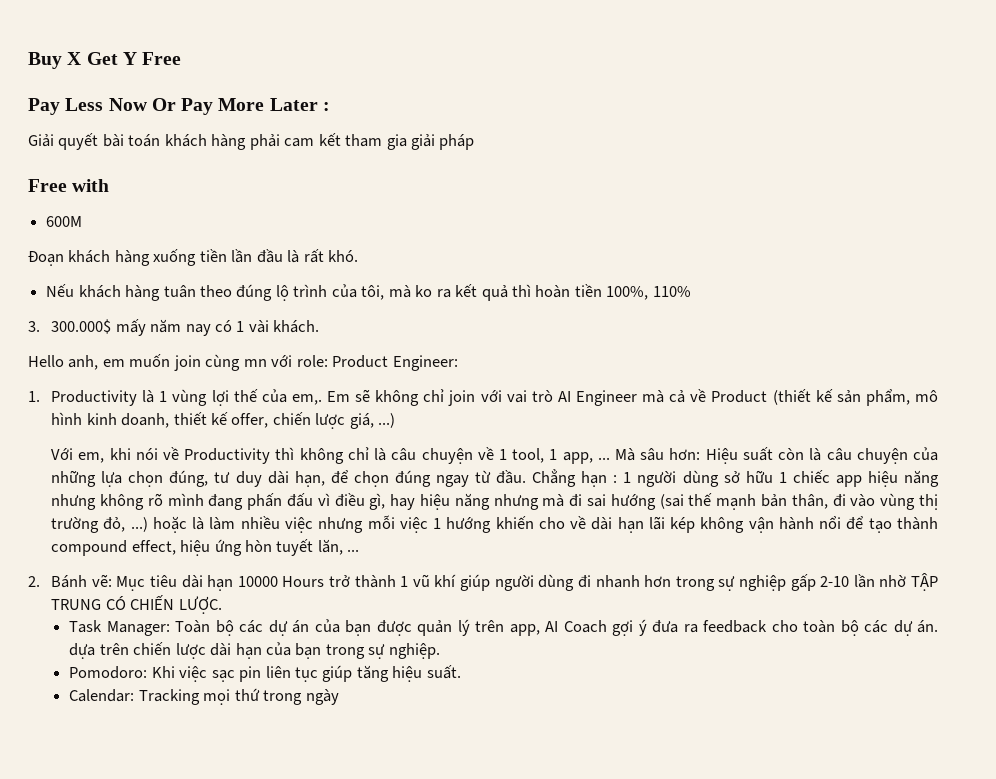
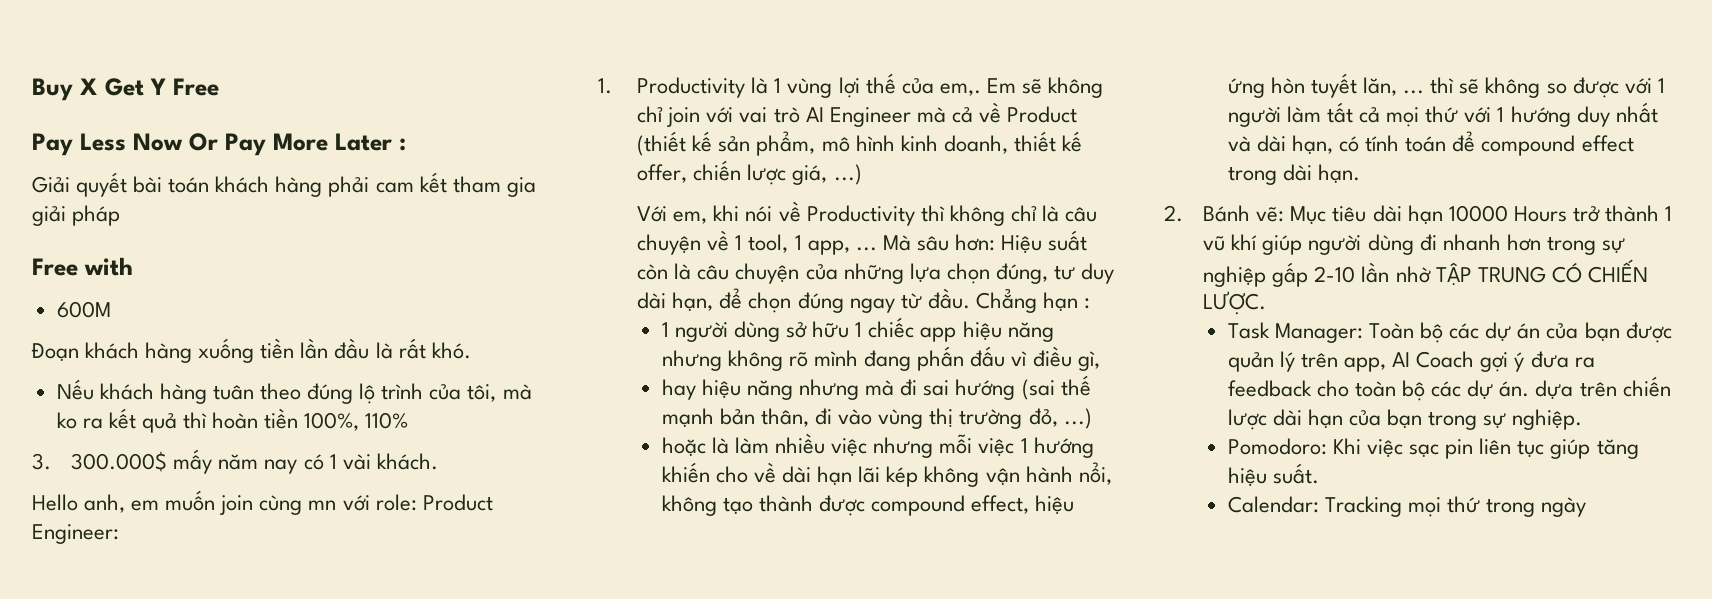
- Chẳng hạn : 1 người dùng sở hữu 1 chiếc app hiệu năng nhưng không rõ mình đang phấn đấu vì điều gì, hay hiệu năng nhưng mà đi sai hướng (sai thế mạnh bản thân, đi vào vùng thị trường đỏ, ...) hoặc là làm nhiều việc nhưng mỗi việc 1 hướng khiến cho về dài hạn lãi kép không vận hành nổi để tạo thành compound effect, hiệu ứng hòn tuyết lăn, ...
+ Chẳng hạn :
+ 1 người dùng sở hữu 1 chiếc app hiệu năng nhưng không rõ mình đang phấn đấu vì điều gì,
+ hay hiệu năng nhưng mà đi sai hướng (sai thế mạnh bản thân, đi vào vùng thị trường đỏ, ...)
+ hoặc là làm nhiều việc nhưng mỗi việc 1 hướng khiến cho về dài hạn lãi kép không vận hành nổi, không tạo thành được compound effect, hiệu ứng hòn tuyết lăn, ... thì sẽ không so được với 1 người làm tất cả mọi thứ với 1 hướng duy nhất và dài hạn, có tính toán để compound effect trong dài hạn.

